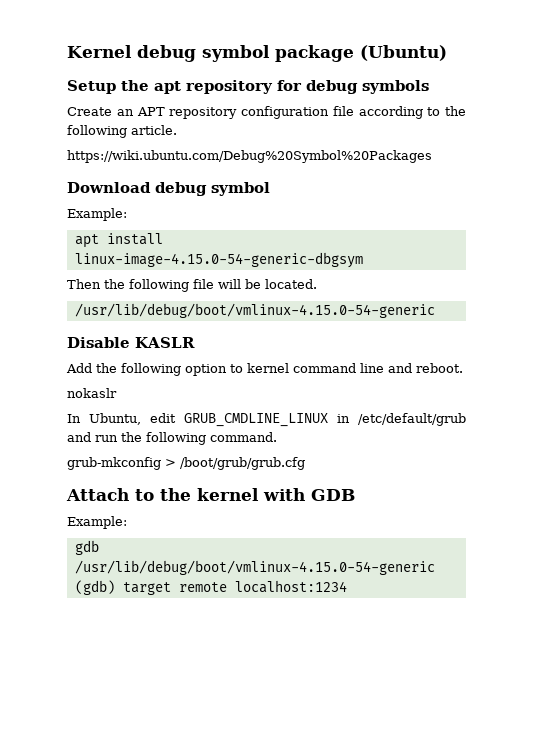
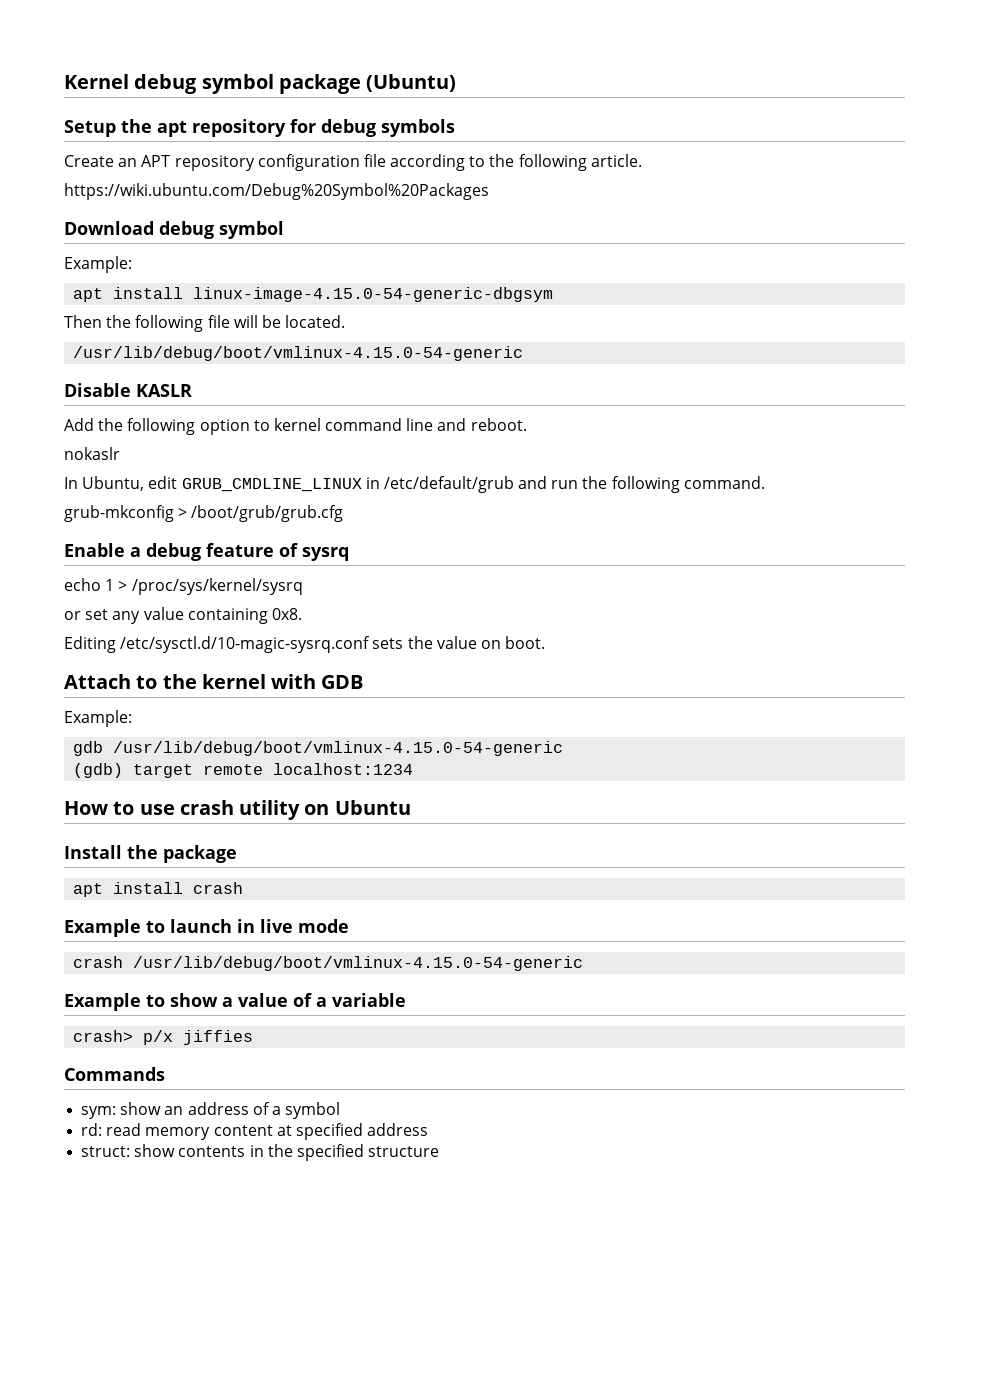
+ Enable a debug feature of sysrq
+ echo 1 > /proc/sys/kernel/sysrq
+ or set any value containing 0x8.
+ Editing /etc/sysctl.d/10-magic-sysrq.conf sets the value on boot.
+ How to use crash utility on Ubuntu
+ Install the package
+ apt install crash
+ Example to launch in live mode
+ crash /usr/lib/debug/boot/vmlinux-4.15.0-54-generic
+ Example to show a value of a variable
+ crash> p/x jiffies
+ Commands
+ sym: show an address of a symbol
+ rd: read memory content at specified address
+ struct: show contents in the specified structure

